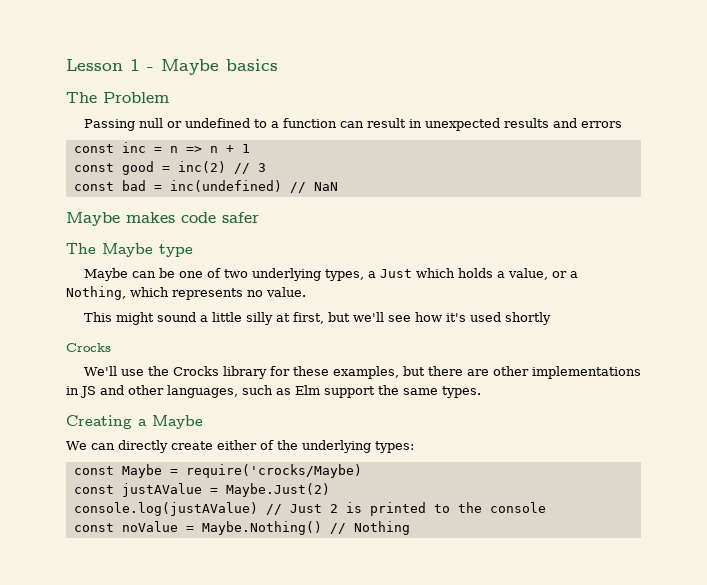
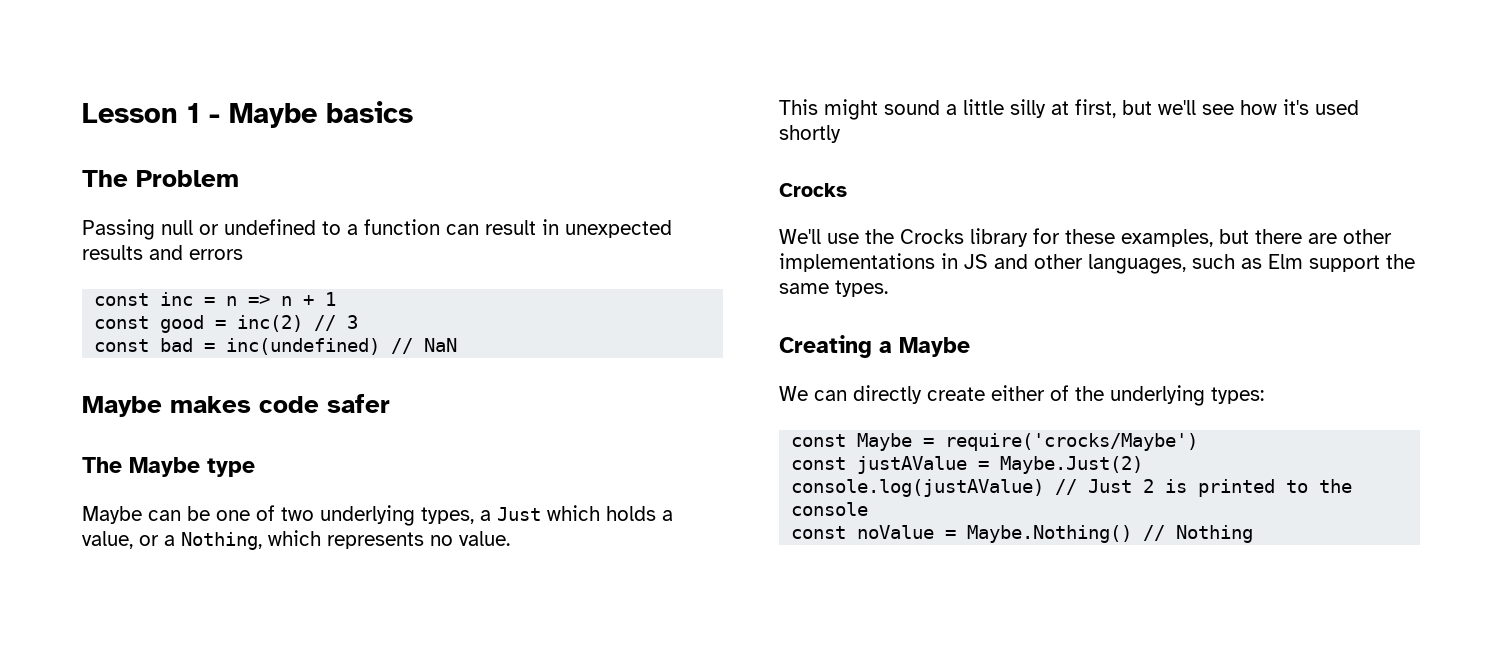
- const Maybe = require('crocks/Maybe)
+ const Maybe = require('crocks/Maybe')

